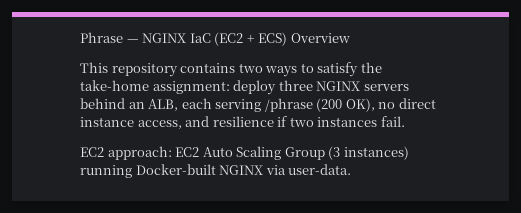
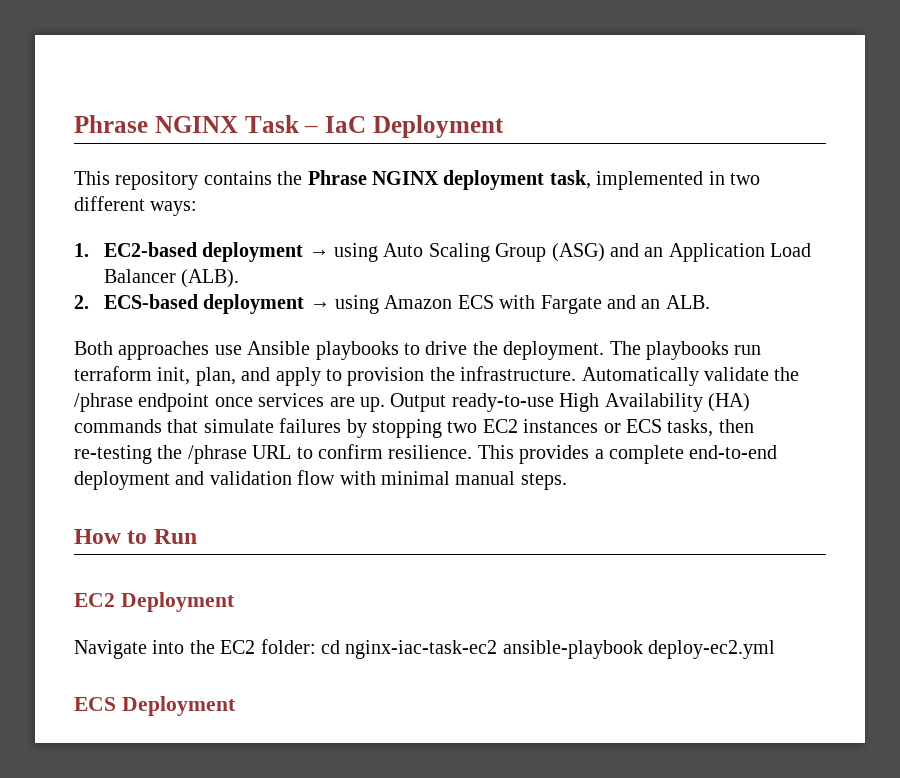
- Phrase — NGINX IaC (EC2 + ECS) Overview
- This repository contains two ways to satisfy the take-home assignment: deploy three NGINX servers behind an ALB, each serving /phrase (200 OK), no direct instance access, and resilience if two instances fail.
- EC2 approach: EC2 Auto Scaling Group (3 instances) running Docker-built NGINX via user-data.
+ Phrase NGINX Task – IaC Deployment
+ This repository contains the Phrase NGINX deployment task, implemented in two different ways:
+ 1. EC2-based deployment → using Auto Scaling Group (ASG) and an Application Load Balancer (ALB).
+ 2. ECS-based deployment → using Amazon ECS with Fargate and an ALB.
+ Both approaches use Ansible playbooks to drive the deployment. The playbooks run terraform init, plan, and apply to provision the infrastructure. Automatically validate the /phrase endpoint once services are up. Output ready-to-use High Availability (HA) commands that simulate failures by stopping two EC2 instances or ECS tasks, then re-testing the /phrase URL to confirm resilience. This provides a complete end-to-end deployment and validation flow with minimal manual steps.
+ How to Run
+ EC2 Deployment
+ Navigate into the EC2 folder: cd nginx-iac-task-ec2 ansible-playbook deploy-ec2.yml
+ ECS Deployment

